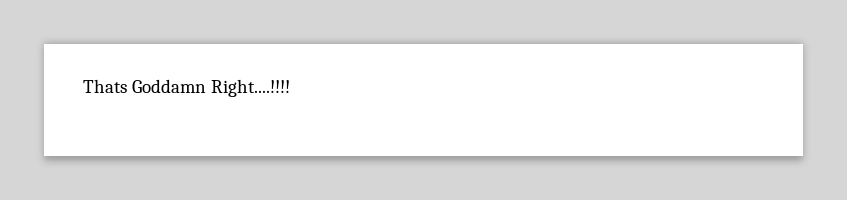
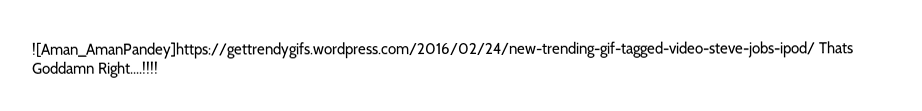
- Thats Goddamn Right....!!!!
+ ![Aman_AmanPandey]https://gettrendygifs.wordpress.com/2016/02/24/new-trending-gif-tagged-video-steve-jobs-ipod/ Thats Goddamn Right....!!!!

